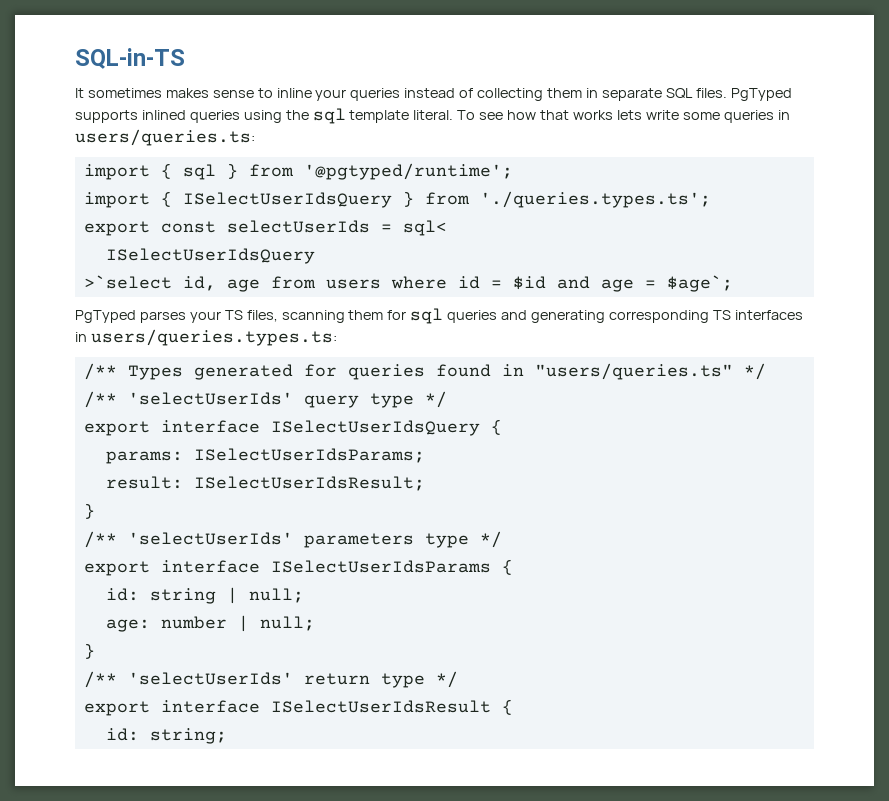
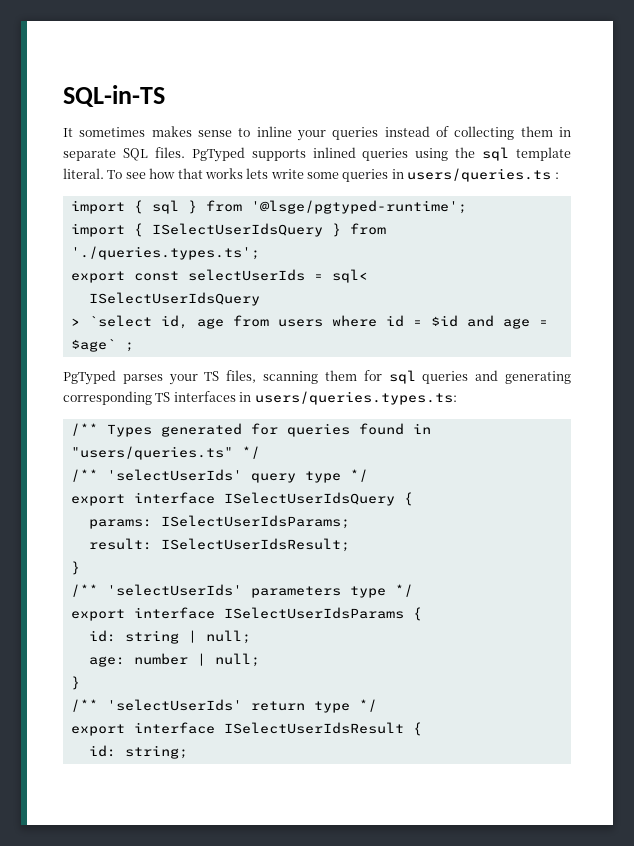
- To see how that works lets write some queries in users/queries.ts:
+ To see how that works lets write some queries in users/queries.ts :
- import { sql } from '@pgtyped/runtime';
+ import { sql } from '@lsge/pgtyped-runtime';
- >`select id, age from users where id = $id and age = $age`;
+ > `select id, age from users where id = $id and age = $age` ;

